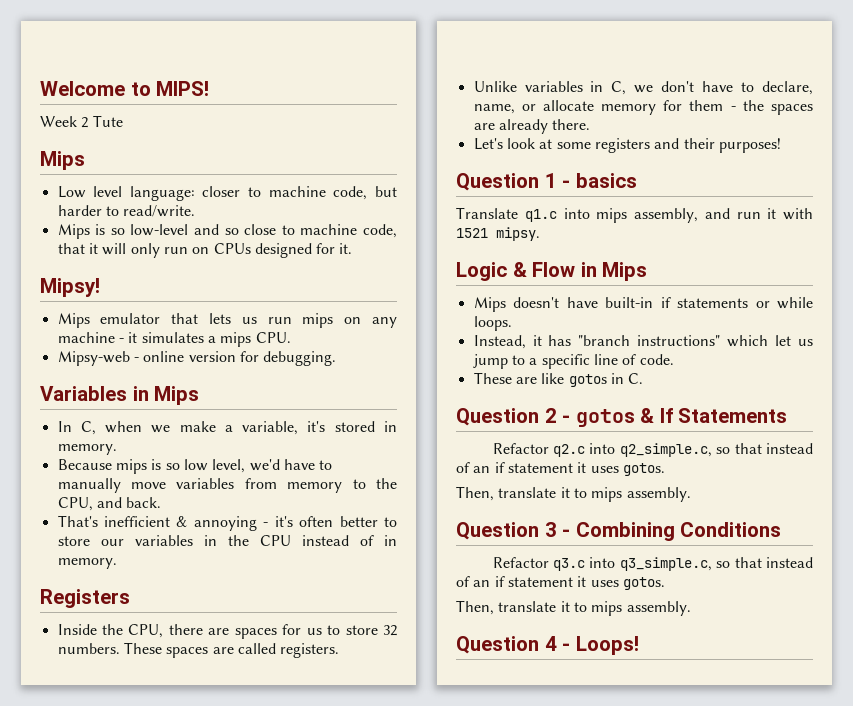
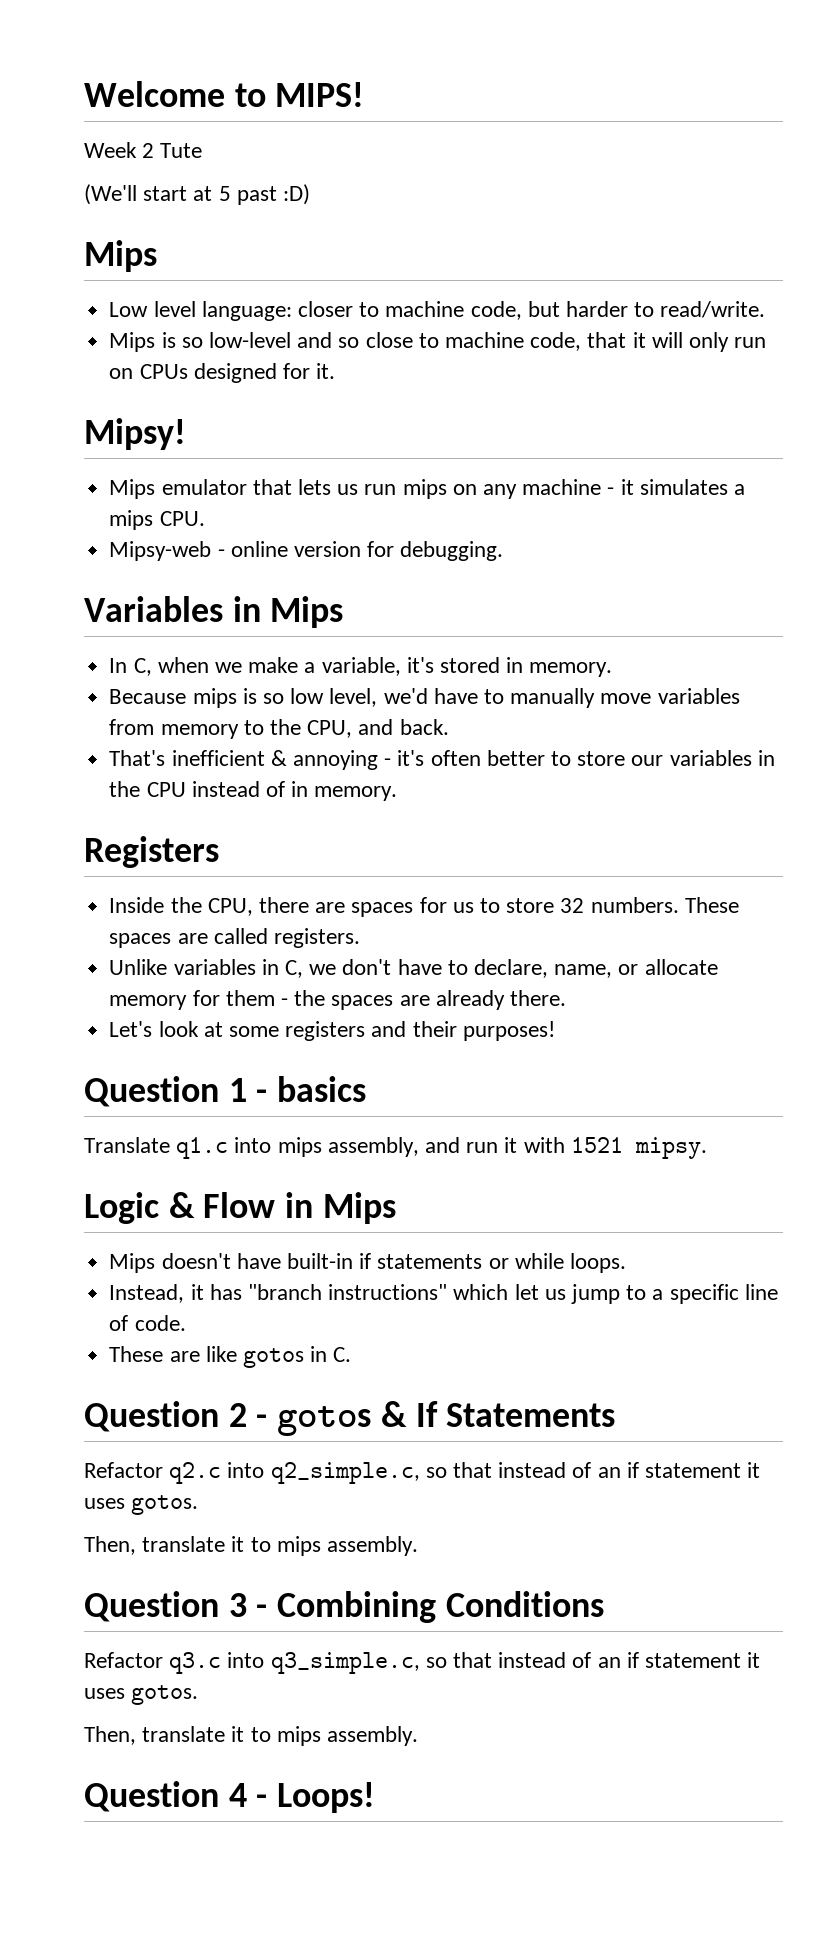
+ (We'll start at 5 past :D)

